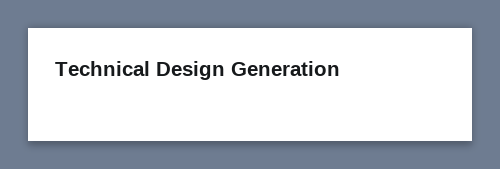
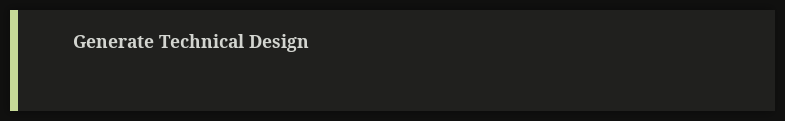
- Technical Design Generation
+ Generate Technical Design

